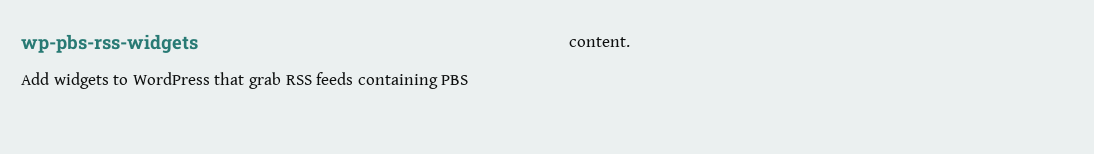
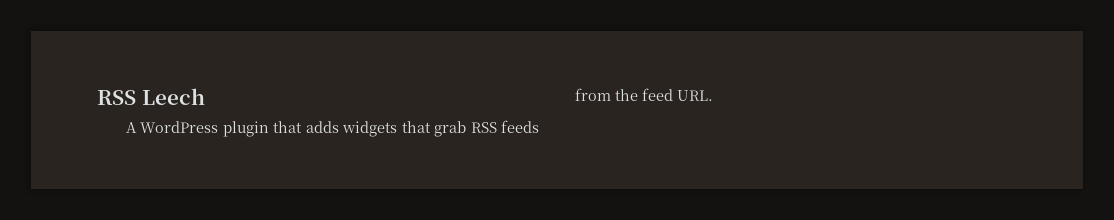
- wp-pbs-rss-widgets
- Add widgets to WordPress that grab RSS feeds containing PBS content.
+ RSS Leech
+ A WordPress plugin that adds widgets that grab RSS feeds from the feed URL.

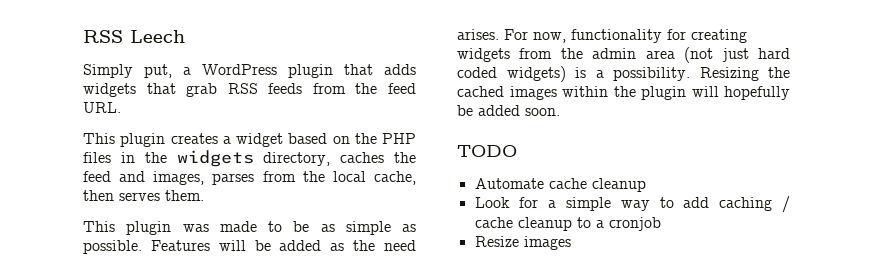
- A WordPress plugin that adds widgets that grab RSS feeds from the feed URL.
+ Simply put, a WordPress plugin that adds widgets that grab RSS feeds from the feed URL.
+ This plugin creates a widget based on the PHP files in the widgets directory, caches the feed and images, parses from the local cache, then serves them.
+ This plugin was made to be as simple as possible. Features will be added as the need arises. For now, functionality for creating widgets from the admin area (not just hard coded widgets) is a possibility. Resizing the cached images within the plugin will hopefully be added soon.
+ TODO
+ Automate cache cleanup
+ Look for a simple way to add caching / cache cleanup to a cronjob
+ Resize images

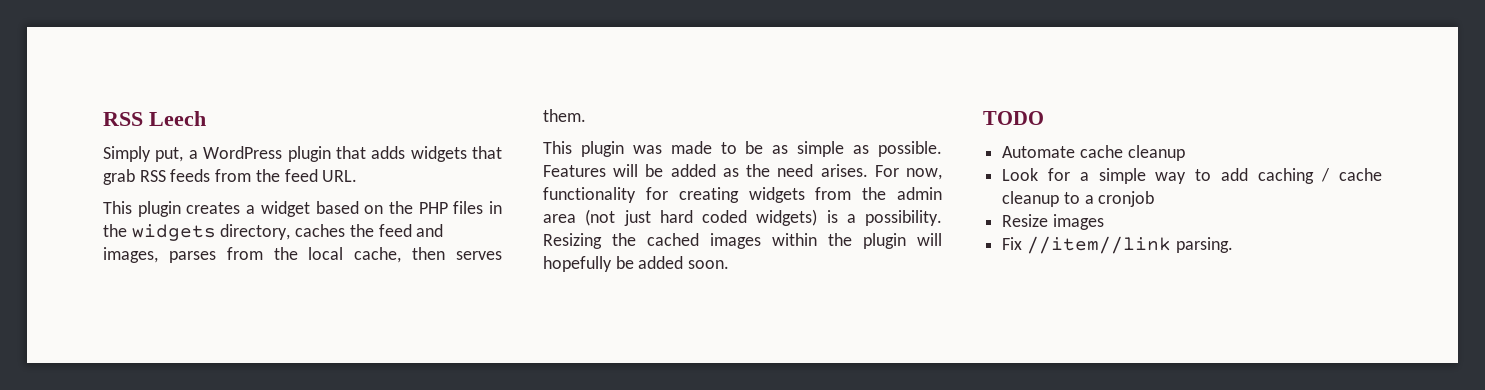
+ Fix //item//link parsing.

